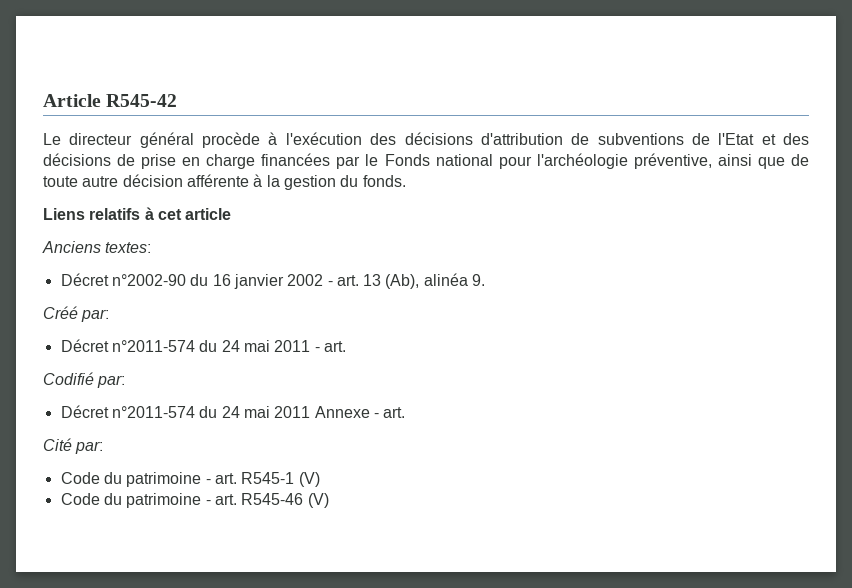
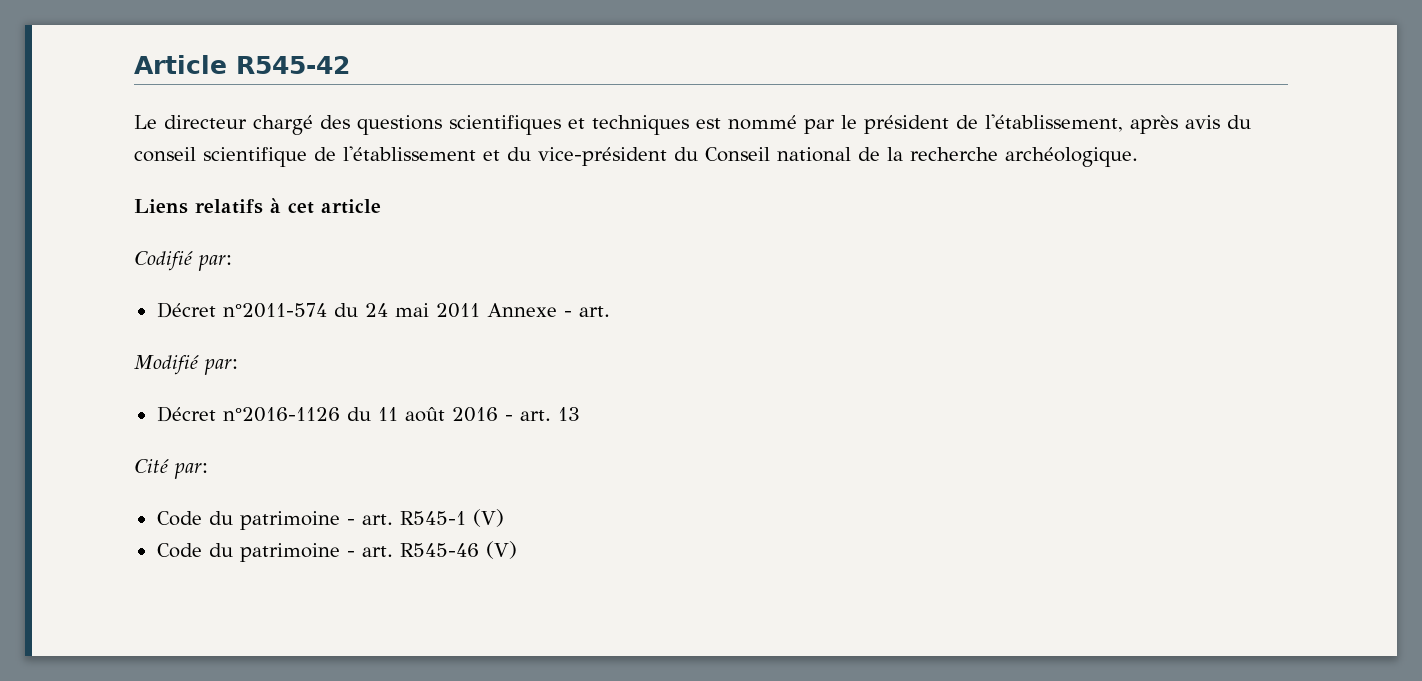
- Le directeur général procède à l'exécution des décisions d'attribution de subventions de l'Etat et des décisions de prise en charge financées par le Fonds national pour l'archéologie préventive, ainsi que de toute autre décision afférente à la gestion du fonds.
+ Le directeur chargé des questions scientifiques et techniques est nommé par le président de l'établissement, après avis du conseil scientifique de l'établissement et du vice-président du Conseil national de la recherche archéologique.
- Anciens textes:
- Décret n°2002-90 du 16 janvier 2002 - art. 13 (Ab), alinéa 9.
- Créé par:
- Décret n°2011-574 du 24 mai 2011 - art.
+ Modifié par:
+ Décret n°2016-1126 du 11 août 2016 - art. 13

